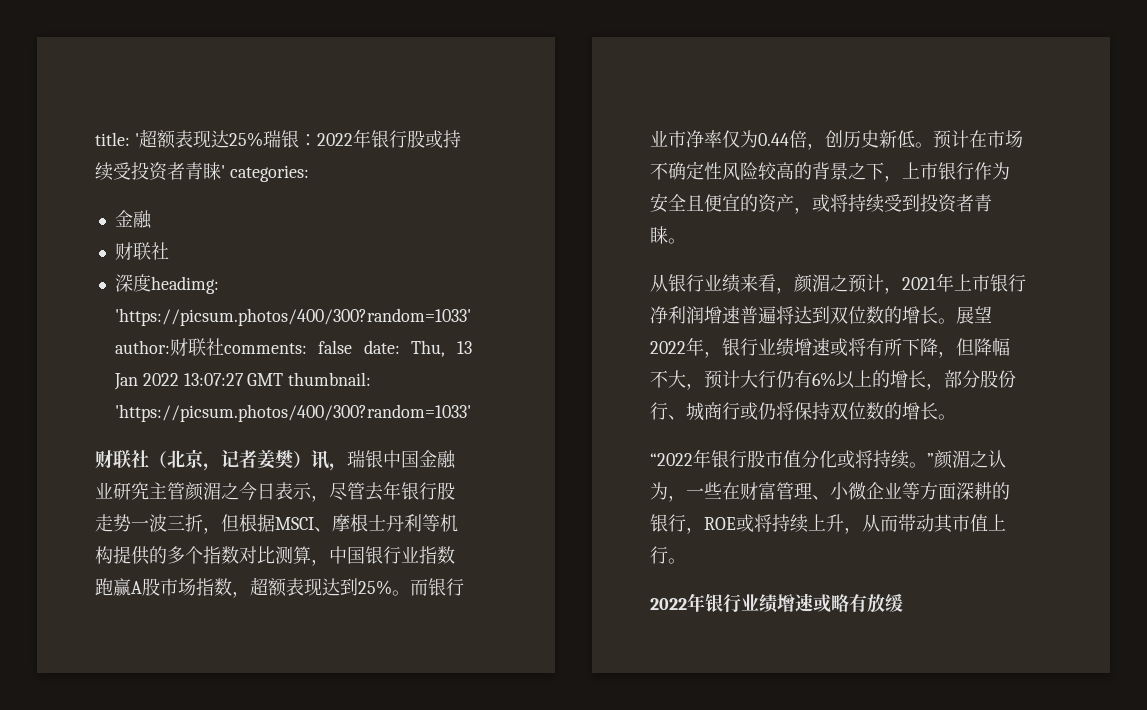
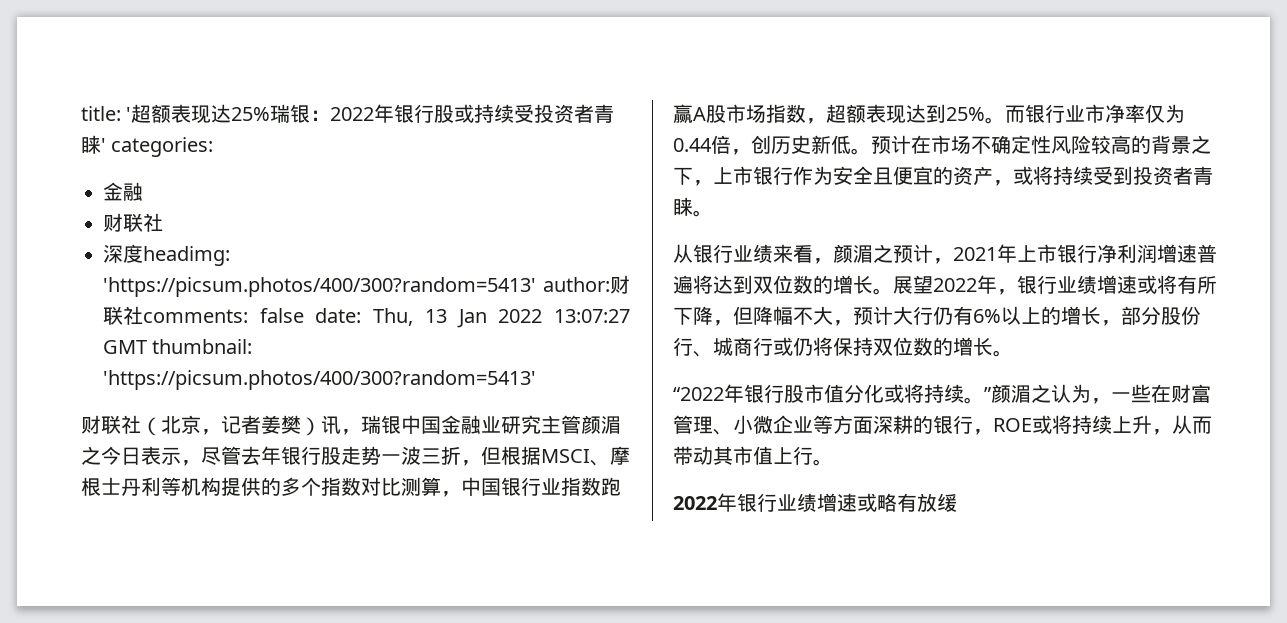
- 深度headimg: 'https://picsum.photos/400/300?random=1033' author:财联社comments: false date: Thu, 13 Jan 2022 13:07:27 GMT thumbnail: 'https://picsum.photos/400/300?random=1033'
+ 深度headimg: 'https://picsum.photos/400/300?random=5413' author:财联社comments: false date: Thu, 13 Jan 2022 13:07:27 GMT thumbnail: 'https://picsum.photos/400/300?random=5413'

